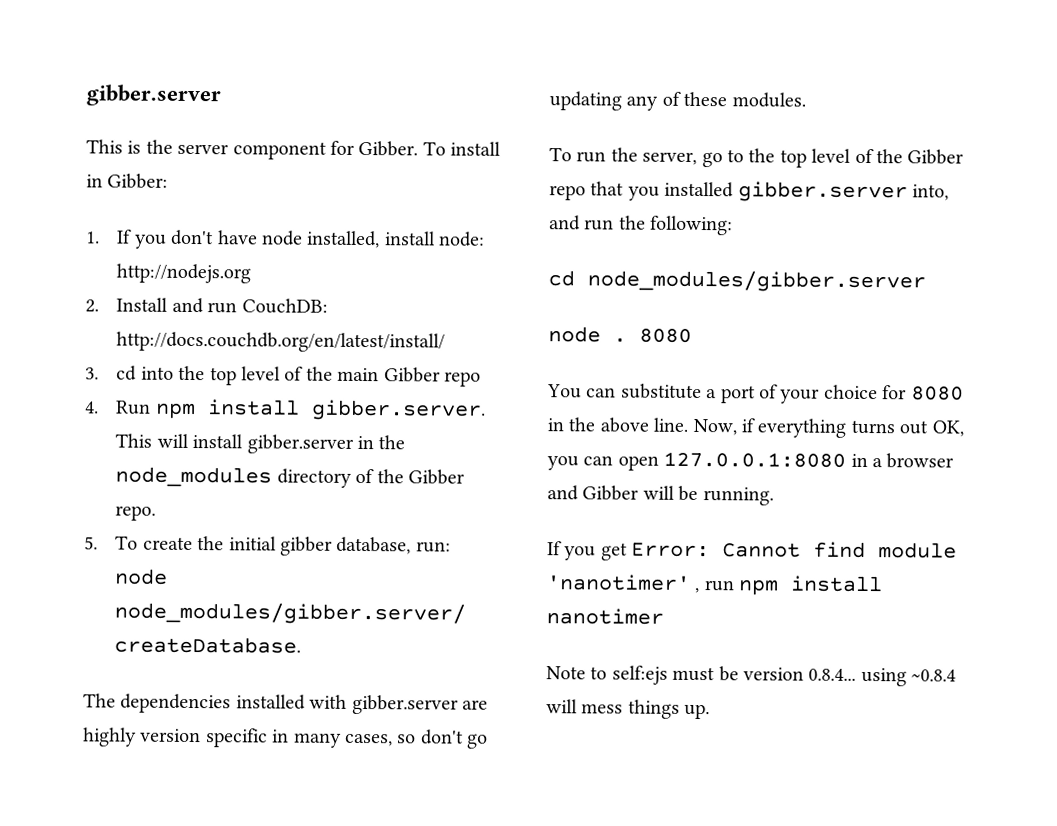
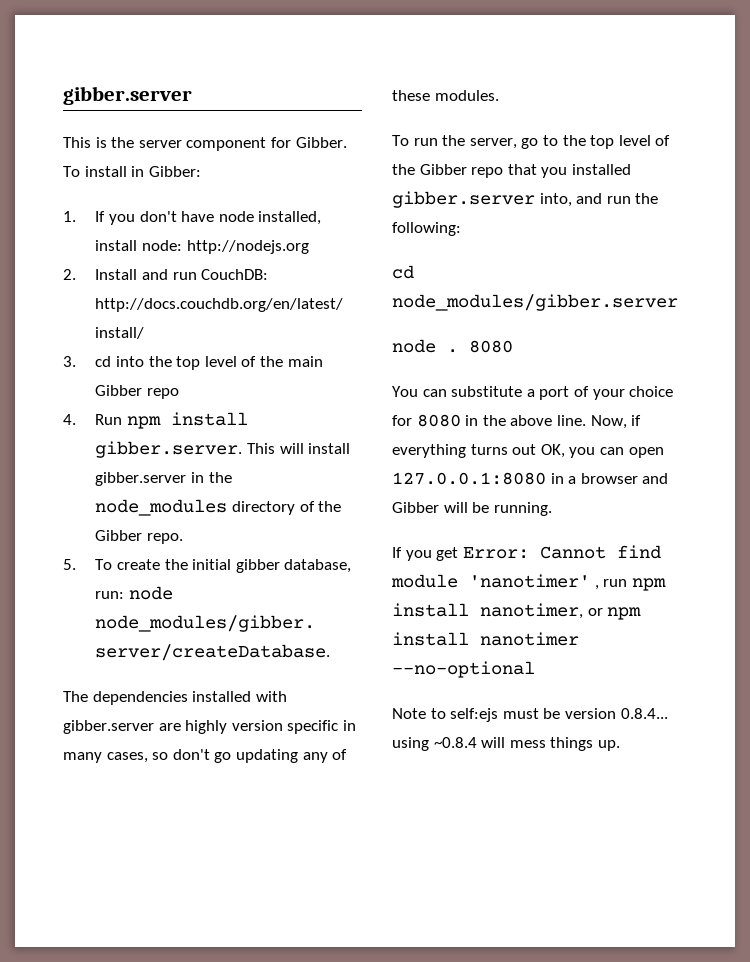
- If you get Error: Cannot find module 'nanotimer' , run npm install nanotimer
+ If you get Error: Cannot find module 'nanotimer' , run npm install nanotimer, or npm install nanotimer --no-optional

